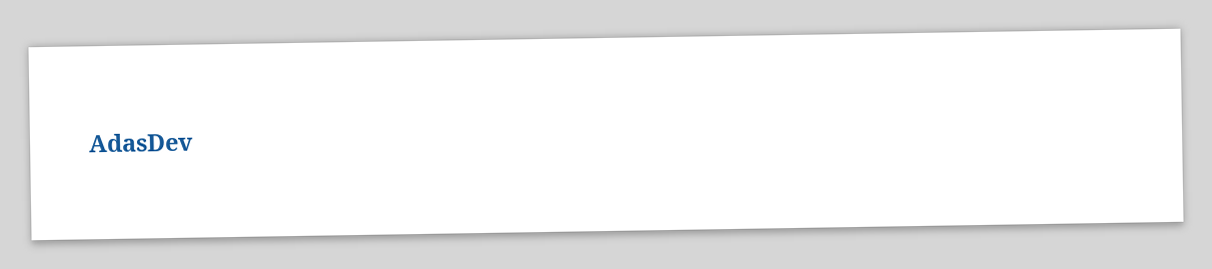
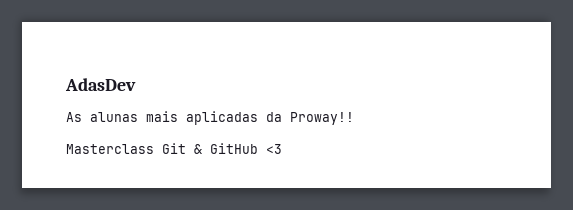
+ As alunas mais aplicadas da Proway!!
+ Masterclass Git & GitHub <3

